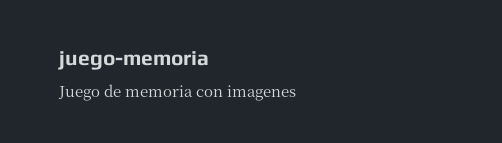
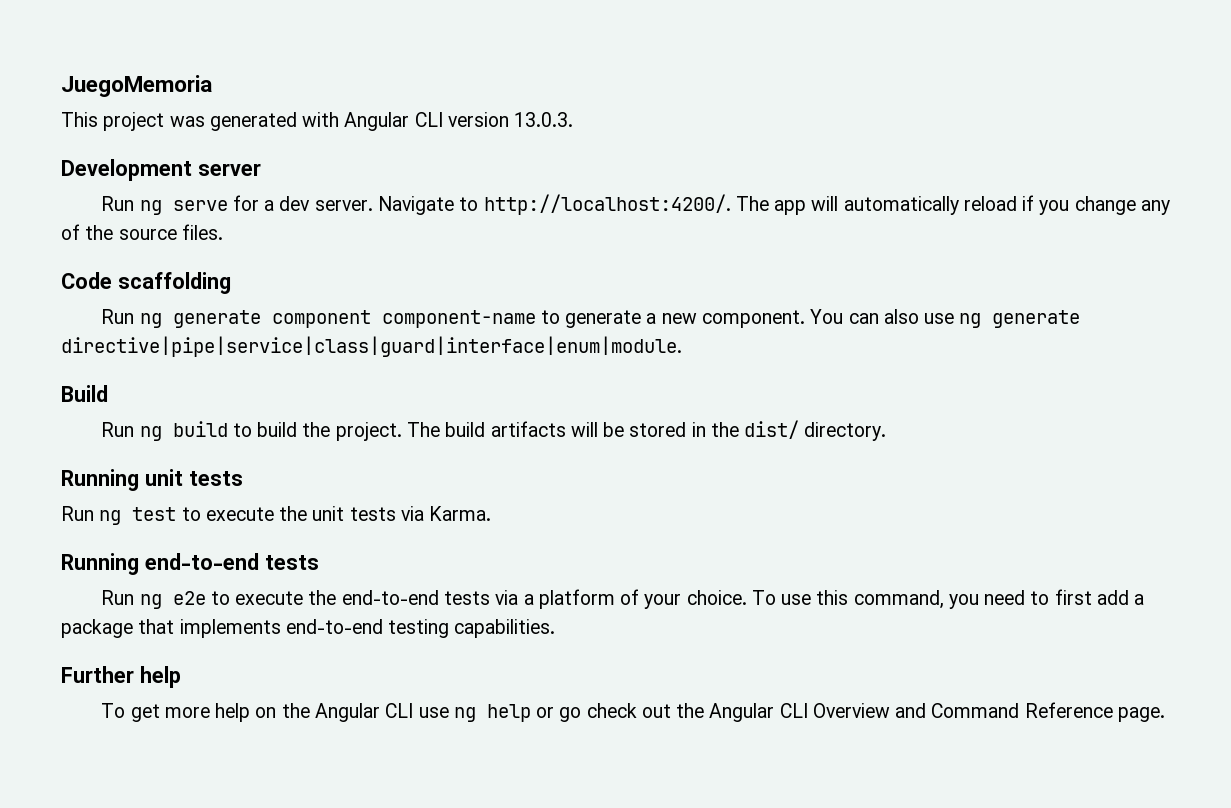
- juego-memoria
- Juego de memoria con imagenes
+ JuegoMemoria
+ This project was generated with Angular CLI version 13.0.3.
+ Development server
+ Run ng serve for a dev server. Navigate to http://localhost:4200/. The app will automatically reload if you change any of the source files.
+ Code scaffolding
+ Run ng generate component component-name to generate a new component. You can also use ng generate directive|pipe|service|class|guard|interface|enum|module.
+ Build
+ Run ng build to build the project. The build artifacts will be stored in the dist/ directory.
+ Running unit tests
+ Run ng test to execute the unit tests via Karma.
+ Running end-to-end tests
+ Run ng e2e to execute the end-to-end tests via a platform of your choice. To use this command, you need to first add a package that implements end-to-end testing capabilities.
+ Further help
+ To get more help on the Angular CLI use ng help or go check out the Angular CLI Overview and Command Reference page.

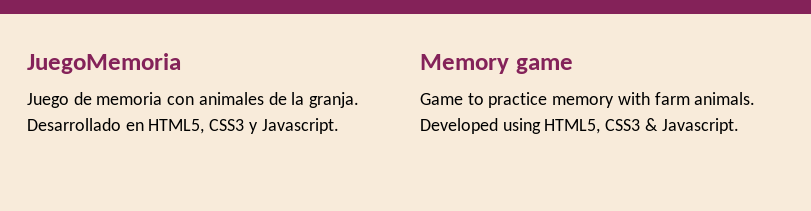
- This project was generated with Angular CLI version 13.0.3.
- Development server
- Run ng serve for a dev server. Navigate to http://localhost:4200/. The app will automatically reload if you change any of the source files.
- Code scaffolding
- Run ng generate component component-name to generate a new component. You can also use ng generate directive|pipe|service|class|guard|interface|enum|module.
- Build
- Run ng build to build the project. The build artifacts will be stored in the dist/ directory.
- Running unit tests
- Run ng test to execute the unit tests via Karma.
- Running end-to-end tests
- Run ng e2e to execute the end-to-end tests via a platform of your choice. To use this command, you need to first add a package that implements end-to-end testing capabilities.
- Further help
- To get more help on the Angular CLI use ng help or go check out the Angular CLI Overview and Command Reference page.
+ Juego de memoria con animales de la granja. Desarrollado en HTML5, CSS3 y Javascript.
+ Memory game
+ Game to practice memory with farm animals. Developed using HTML5, CSS3 & Javascript.

